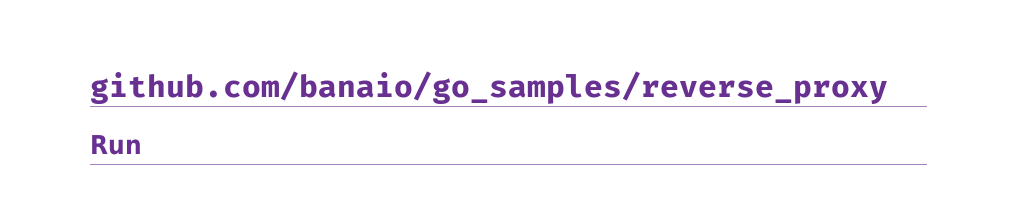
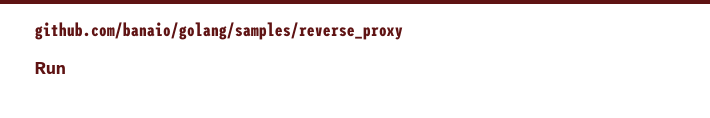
- github.com/banaio/go_samples/reverse_proxy
+ github.com/banaio/golang/samples/reverse_proxy

